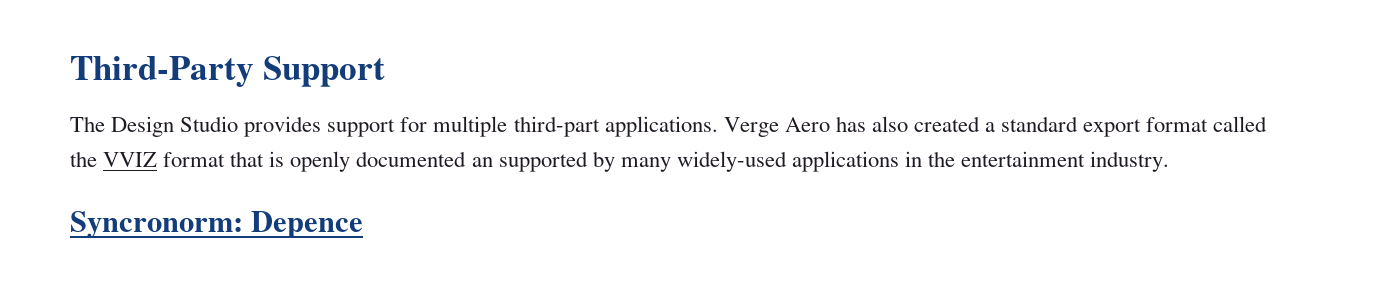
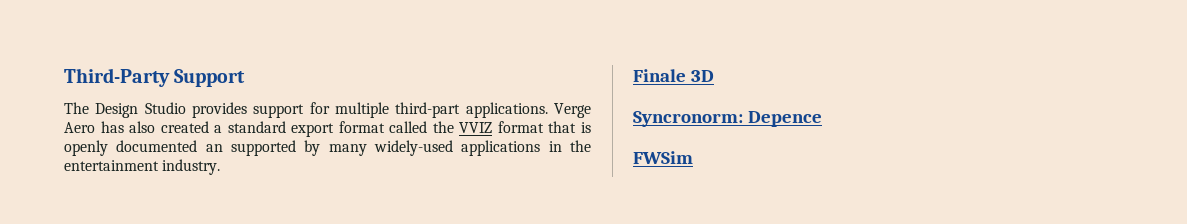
+ Finale 3D
+ FWSim

